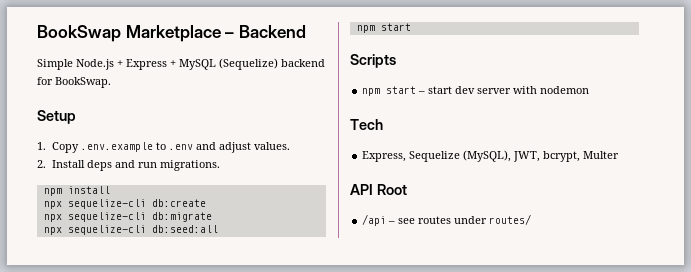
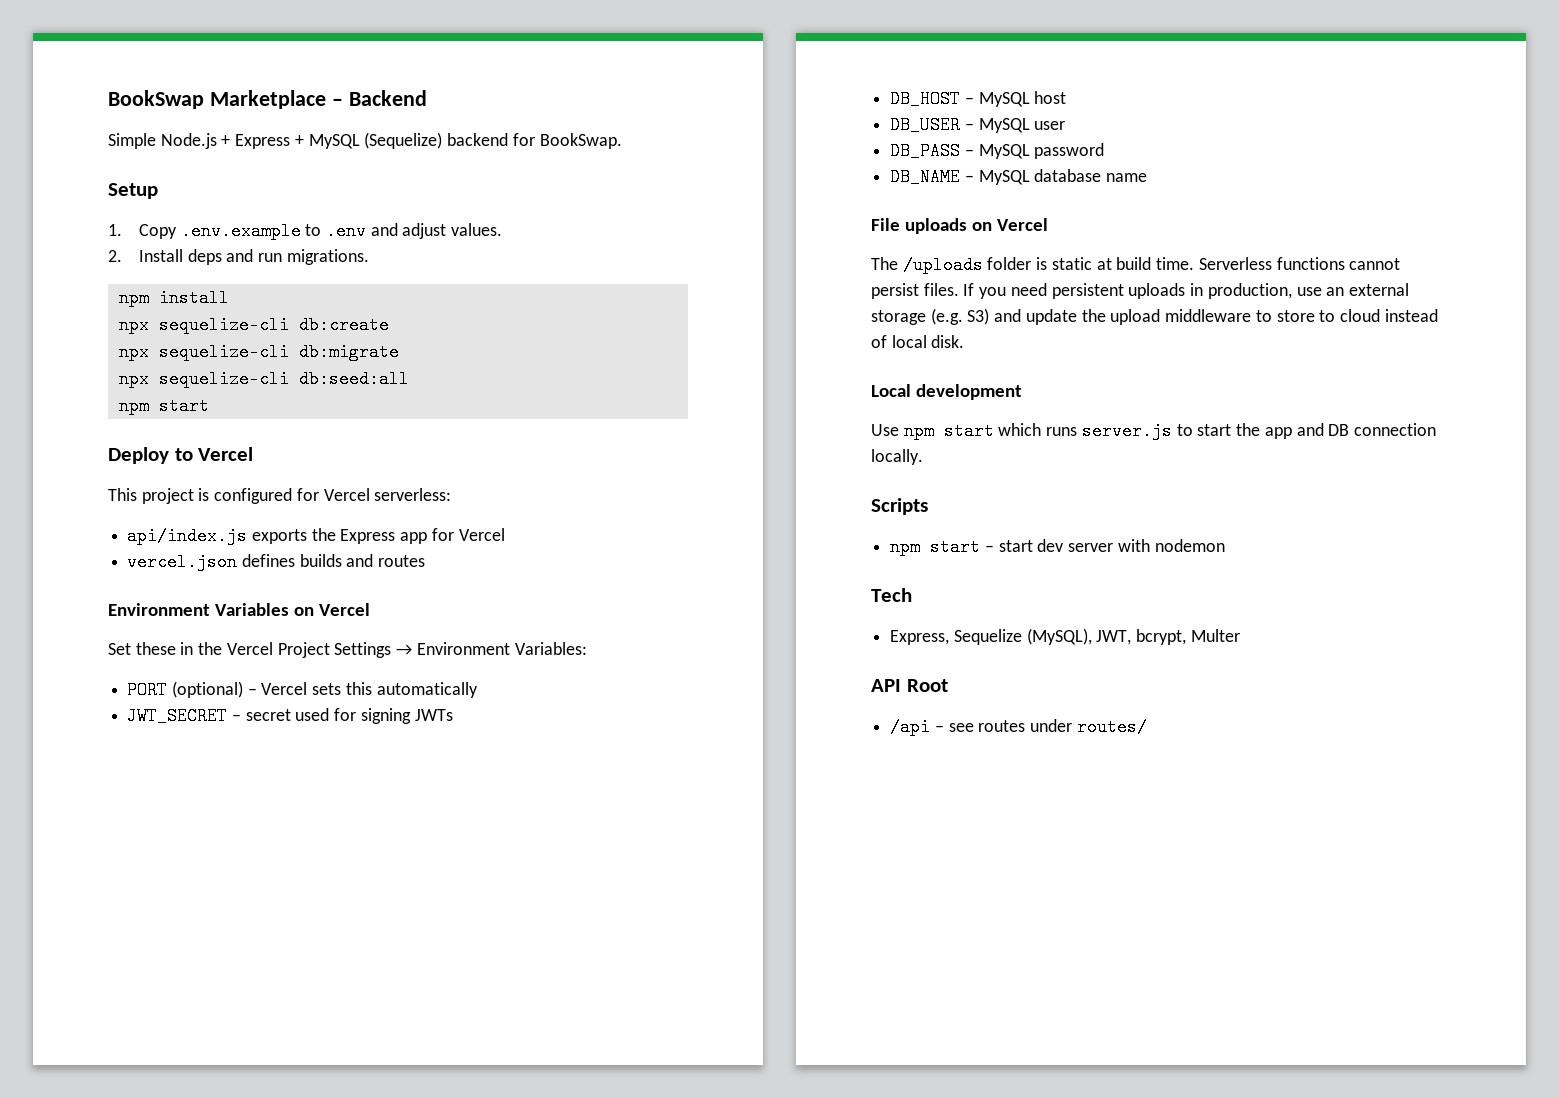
+ Deploy to Vercel
+ This project is configured for Vercel serverless:
+ api/index.js exports the Express app for Vercel
+ vercel.json defines builds and routes
+ Environment Variables on Vercel
+ Set these in the Vercel Project Settings → Environment Variables:
+ PORT (optional) – Vercel sets this automatically
+ JWT_SECRET – secret used for signing JWTs
+ DB_HOST – MySQL host
+ DB_USER – MySQL user
+ DB_PASS – MySQL password
+ DB_NAME – MySQL database name
+ File uploads on Vercel
+ The /uploads folder is static at build time. Serverless functions cannot persist files. If you need persistent uploads in production, use an external storage (e.g. S3) and update the upload middleware to store to cloud instead of local disk.
+ Local development
+ Use npm start which runs server.js to start the app and DB connection locally.

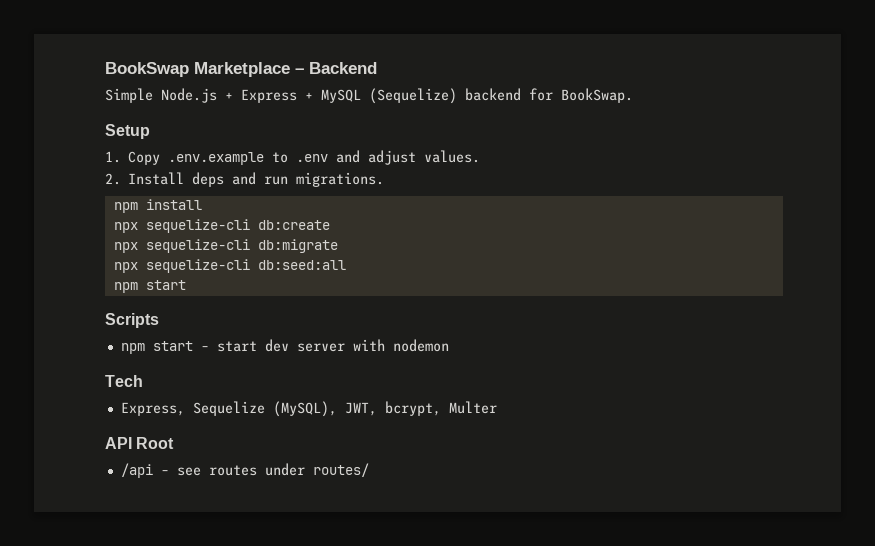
- Deploy to Vercel
- This project is configured for Vercel serverless:
- api/index.js exports the Express app for Vercel
- vercel.json defines builds and routes
- Environment Variables on Vercel
- Set these in the Vercel Project Settings → Environment Variables:
- PORT (optional) – Vercel sets this automatically
- JWT_SECRET – secret used for signing JWTs
- DB_HOST – MySQL host
- DB_USER – MySQL user
- DB_PASS – MySQL password
- DB_NAME – MySQL database name
- File uploads on Vercel
- The /uploads folder is static at build time. Serverless functions cannot persist files. If you need persistent uploads in production, use an external storage (e.g. S3) and update the upload middleware to store to cloud instead of local disk.
- Local development
- Use npm start which runs server.js to start the app and DB connection locally.

